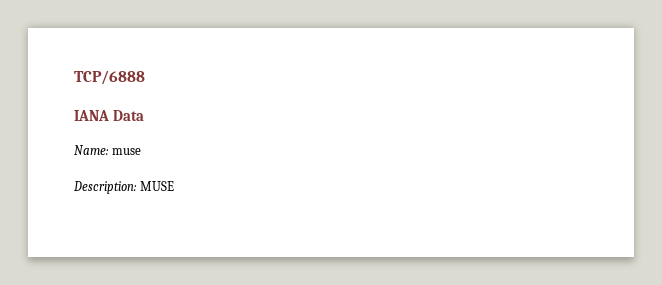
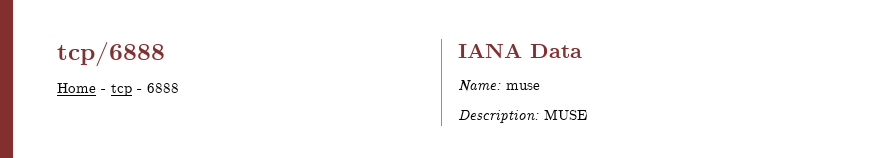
- TCP/6888
+ tcp/6888
+ Home - tcp - 6888

